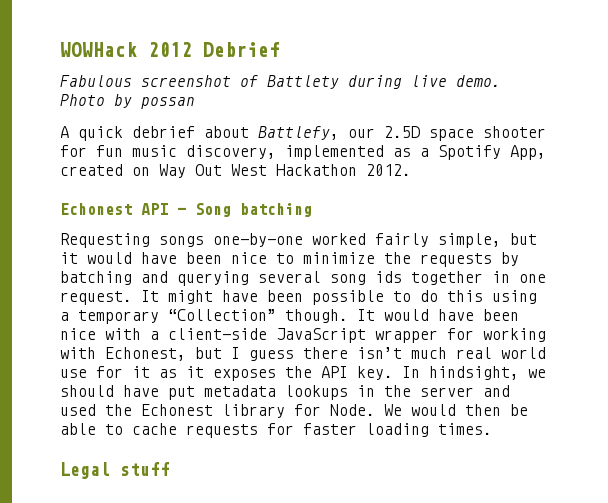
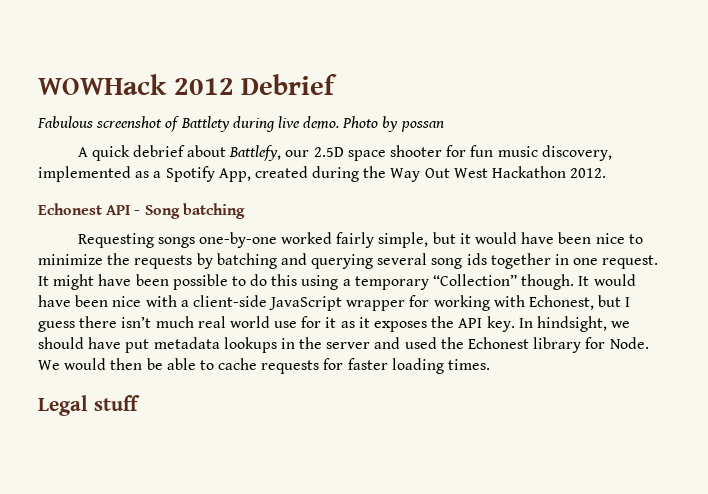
- A quick debrief about Battlefy, our 2.5D space shooter for fun music discovery, implemented as a Spotify App, created on Way Out West Hackathon 2012.
+ A quick debrief about Battlefy, our 2.5D space shooter for fun music discovery, implemented as a Spotify App, created during the Way Out West Hackathon 2012.

